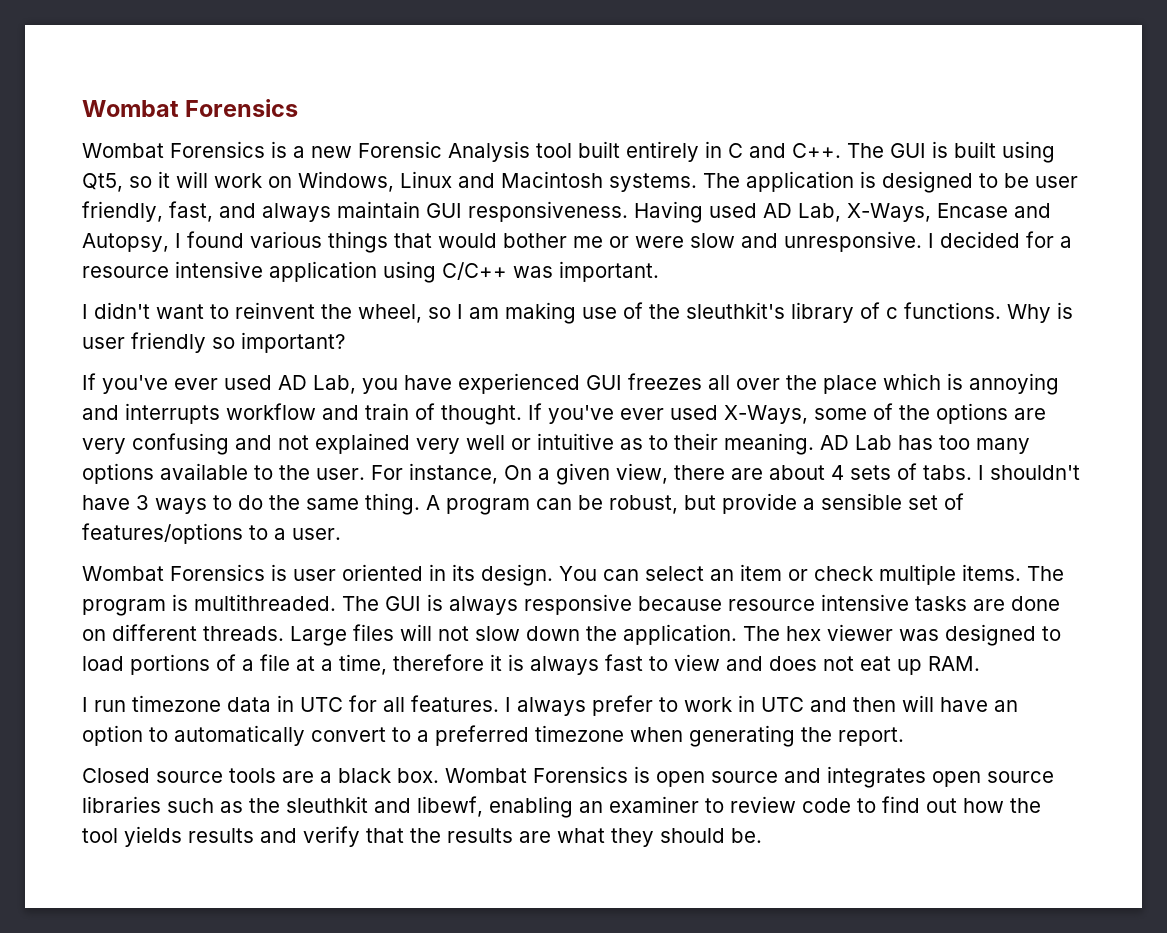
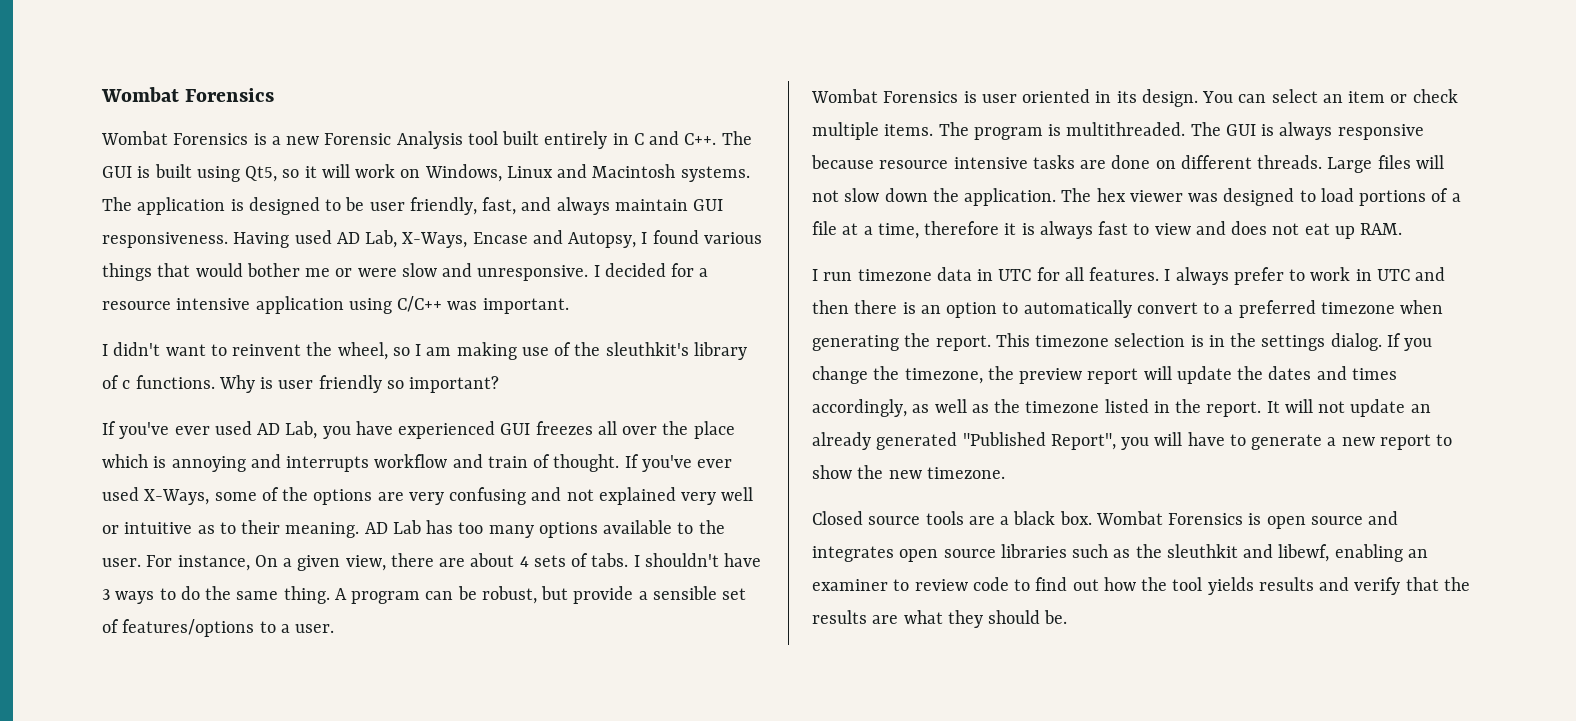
- I always prefer to work in UTC and then will have an option to automatically convert to a preferred timezone when generating the report.
+ I always prefer to work in UTC and then there is an option to automatically convert to a preferred timezone when generating the report. This timezone selection is in the settings dialog. If you change the timezone, the preview report will update the dates and times accordingly, as well as the timezone listed in the report. It will not update an already generated "Published Report", you will have to generate a new report to show the new timezone.

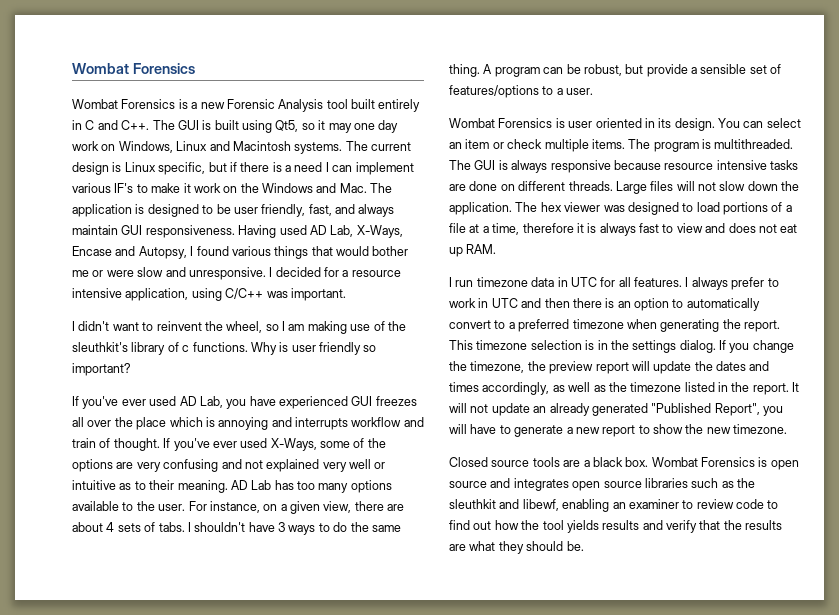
- Wombat Forensics is a new Forensic Analysis tool built entirely in C and C++. The GUI is built using Qt5, so it will work on Windows, Linux and Macintosh systems.
+ Wombat Forensics is a new Forensic Analysis tool built entirely in C and C++. The GUI is built using Qt5, so it may one day work on Windows, Linux and Macintosh systems.
- The application is designed to be user friendly, fast, and always maintain GUI responsiveness.
+ The current design is Linux specific, but if there is a need I can implement various IF's to make it work on the Windows and Mac. The application is designed to be user friendly, fast, and always maintain GUI responsiveness.
- I decided for a resource intensive application using C/C++ was important.
+ I decided for a resource intensive application, using C/C++ was important.
- For instance, On a given view, there are about 4 sets of tabs.
+ For instance, on a given view, there are about 4 sets of tabs.

